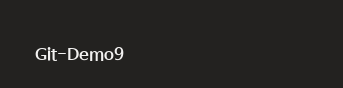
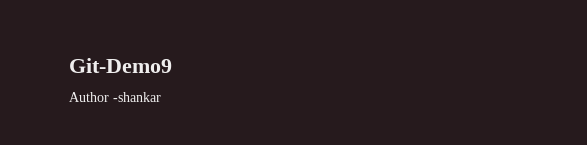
+ Author -shankar

